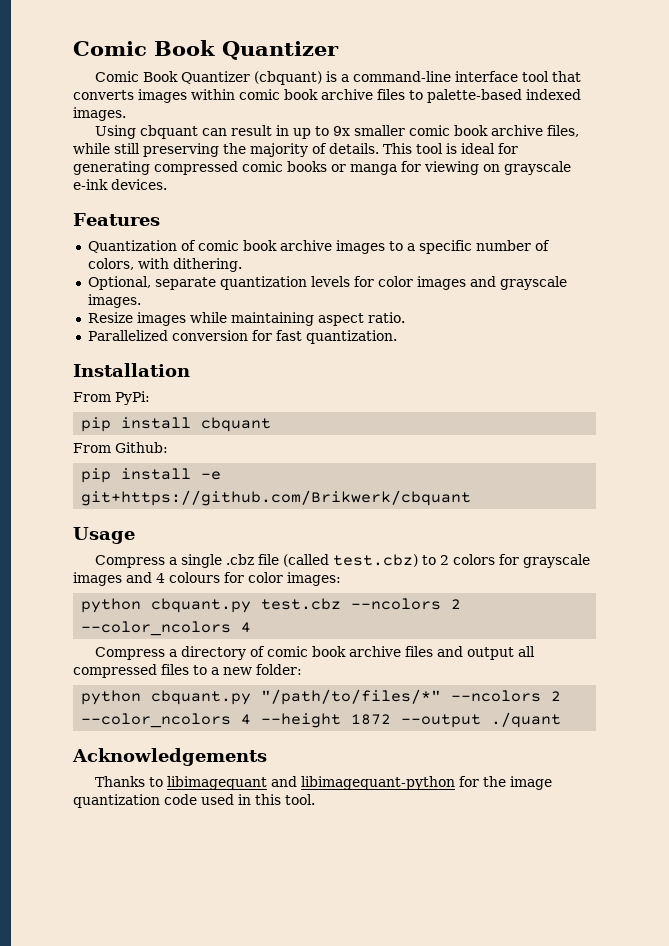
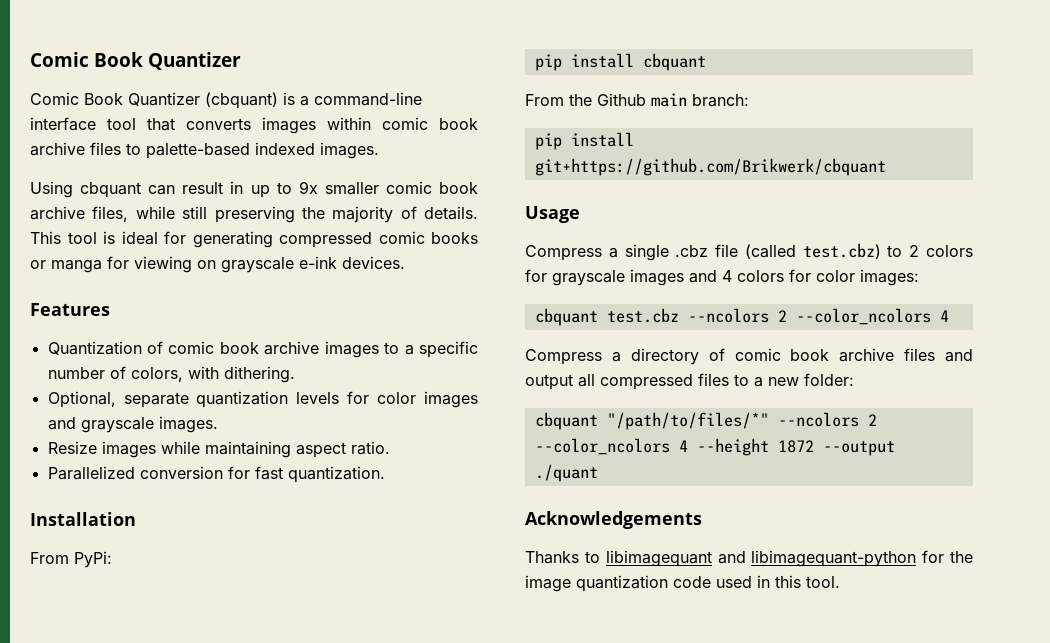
- From Github:
- pip install -e git+https://github.com/Brikwerk/cbquant
+ From the Github main branch:
+ pip install git+https://github.com/Brikwerk/cbquant
- Compress a single .cbz file (called test.cbz) to 2 colors for grayscale images and 4 colours for color images:
+ Compress a single .cbz file (called test.cbz) to 2 colors for grayscale images and 4 colors for color images:
- python cbquant.py test.cbz --ncolors 2 --color_ncolors 4
+ cbquant test.cbz --ncolors 2 --color_ncolors 4
- python cbquant.py "/path/to/files/*" --ncolors 2 --color_ncolors 4 --height 1872 --output ./quant
+ cbquant "/path/to/files/*" --ncolors 2 --color_ncolors 4 --height 1872 --output ./quant

